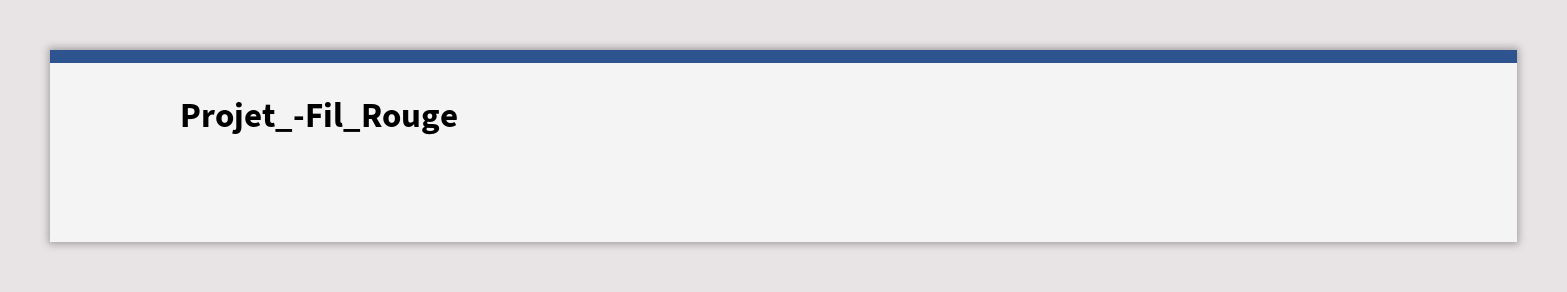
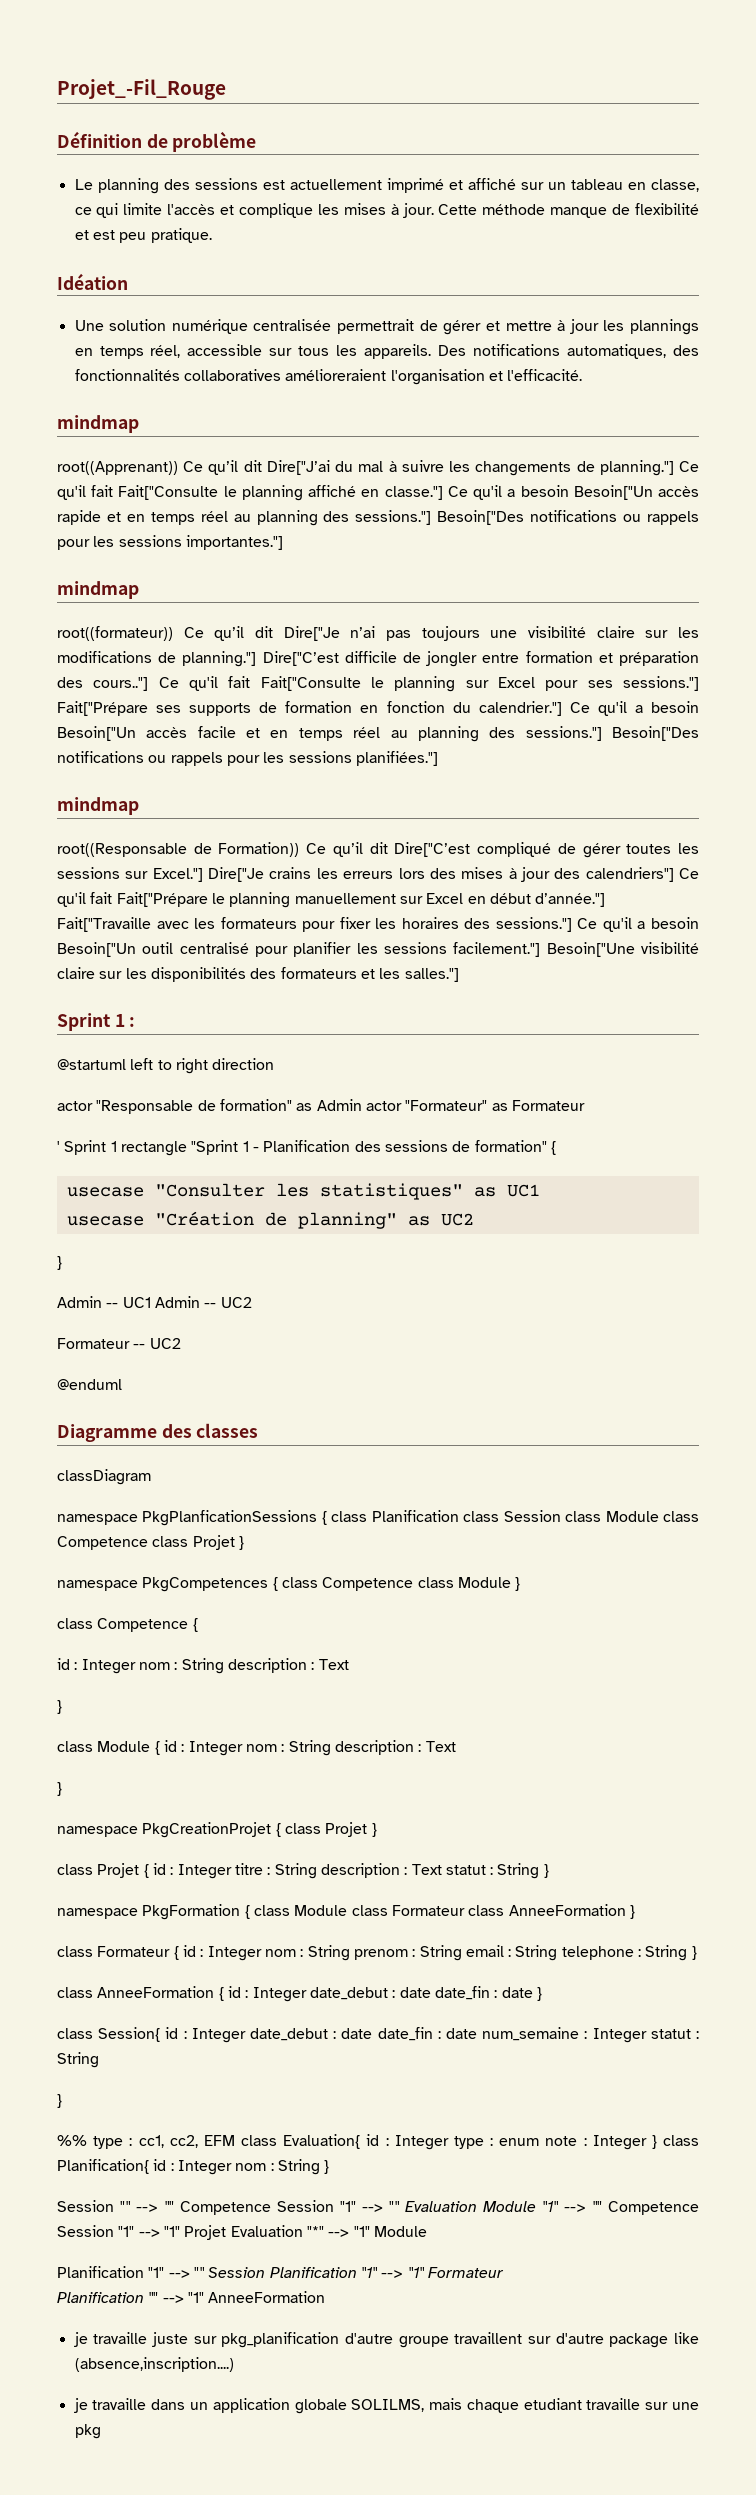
+ Définition de problème
+ Le planning des sessions est actuellement imprimé et affiché sur un tableau en classe, ce qui limite l'accès et complique les mises à jour. Cette méthode manque de flexibilité et est peu pratique.
+ Idéation
+ Une solution numérique centralisée permettrait de gérer et mettre à jour les plannings en temps réel, accessible sur tous les appareils. Des notifications automatiques, des fonctionnalités collaboratives amélioreraient l'organisation et l'efficacité.
+ mindmap
+ root((Apprenant)) Ce qu’il dit Dire["J’ai du mal à suivre les changements de planning."] Ce qu'il fait Fait["Consulte le planning affiché en classe."] Ce qu'il a besoin Besoin["Un accès rapide et en temps réel au planning des sessions."] Besoin["Des notifications ou rappels pour les sessions importantes."]
+ mindmap
+ root((formateur)) Ce qu’il dit Dire["Je n’ai pas toujours une visibilité claire sur les modifications de planning."] Dire["C’est difficile de jongler entre formation et préparation des cours.."] Ce qu'il fait Fait["Consulte le planning sur Excel pour ses sessions."] Fait["Prépare ses supports de formation en fonction du calendrier."] Ce qu'il a besoin Besoin["Un accès facile et en temps réel au planning des sessions."] Besoin["Des notifications ou rappels pour les sessions planifiées."]
+ mindmap
+ root((Responsable de Formation)) Ce qu’il dit Dire["C’est compliqué de gérer toutes les sessions sur Excel."] Dire["Je crains les erreurs lors des mises à jour des calendriers"] Ce qu'il fait Fait["Prépare le planning manuellement sur Excel en début d’année."] Fait["Travaille avec les formateurs pour fixer les horaires des sessions."] Ce qu'il a besoin Besoin["Un outil centralisé pour planifier les sessions facilement."] Besoin["Une visibilité claire sur les disponibilités des formateurs et les salles."]
+ Sprint 1 :
+ @startuml left to right direction
+ actor "Responsable de formation" as Admin actor "Formateur" as Formateur
+ ' Sprint 1 rectangle "Sprint 1 - Planification des sessions de formation" {
+ usecase "Consulter les statistiques" as UC1
+ usecase "Création de planning" as UC2
+ }
+ Admin -- UC1 Admin -- UC2
+ Formateur -- UC2
+ @enduml
+ Diagramme des classes
+ classDiagram
+ namespace PkgPlanficationSessions { class Planification class Session class Module class Competence class Projet }
+ namespace PkgCompetences { class Competence class Module }
+ class Competence {
+ id : Integer nom : String description : Text
+ }
+ class Module { id : Integer nom : String description : Text
+ }
+ namespace PkgCreationProjet { class Projet }
+ class Projet { id : Integer titre : String description : Text statut : String }
+ namespace PkgFormation { class Module class Formateur class AnneeFormation }
+ class Formateur { id : Integer nom : String prenom : String email : String telephone : String }
+ class AnneeFormation { id : Integer date_debut : date date_fin : date }
+ class Session{ id : Integer date_debut : date date_fin : date num_semaine : Integer statut : String
+ }
+ %% type : cc1, cc2, EFM class Evaluation{ id : Integer type : enum note : Integer } class Planification{ id : Integer nom : String }
+ Session "" --> "" Competence Session "1" --> "" Evaluation Module "1" --> "" Competence Session "1" --> "1" Projet Evaluation "*" --> "1" Module
+ Planification "1" --> "" Session Planification "1" --> "1" Formateur
+ Planification "" --> "1" AnneeFormation
+ je travaille juste sur pkg_planification d'autre groupe travaillent sur d'autre package like (absence,inscription....)
+ je travaille dans un application globale SOLILMS, mais chaque etudiant travaille sur une pkg

